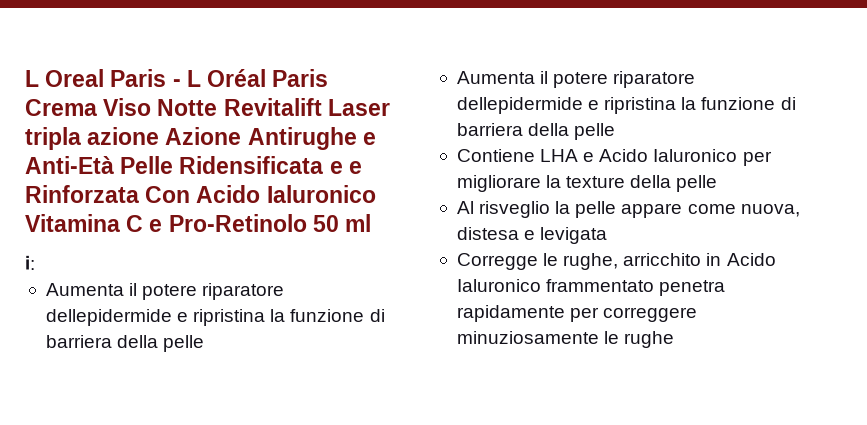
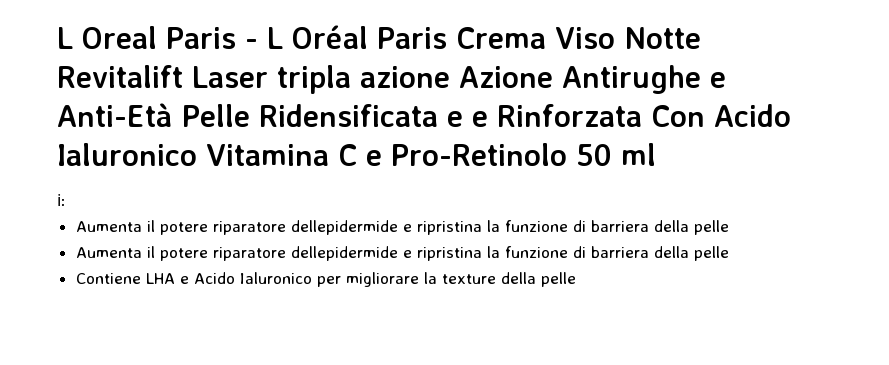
- Al risveglio la pelle appare come nuova, distesa e levigata
- Corregge le rughe, arricchito in Acido Ialuronico frammentato penetra rapidamente per correggere minuziosamente le rughe

